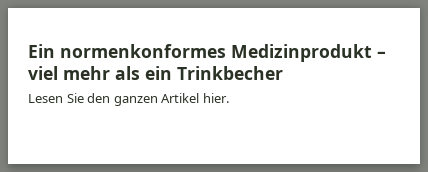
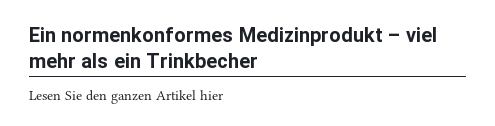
- Lesen Sie den ganzen Artikel hier.
+ Lesen Sie den ganzen Artikel hier

